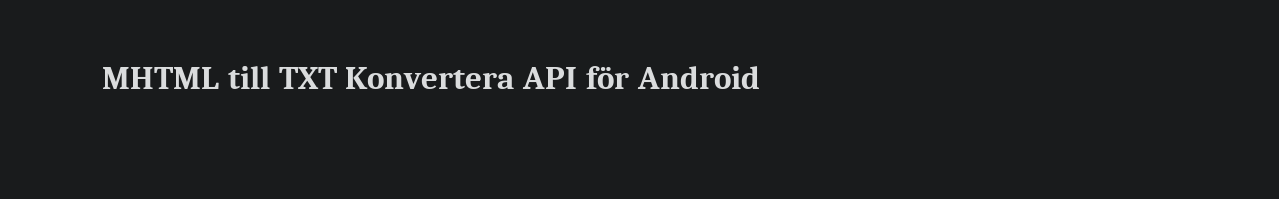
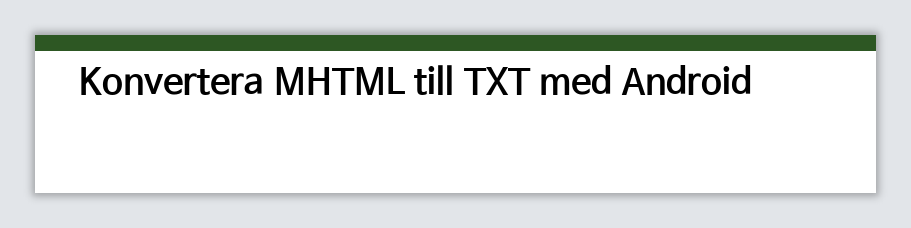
- MHTML till TXT Konvertera API för Android
+ Konvertera MHTML till TXT med Android

